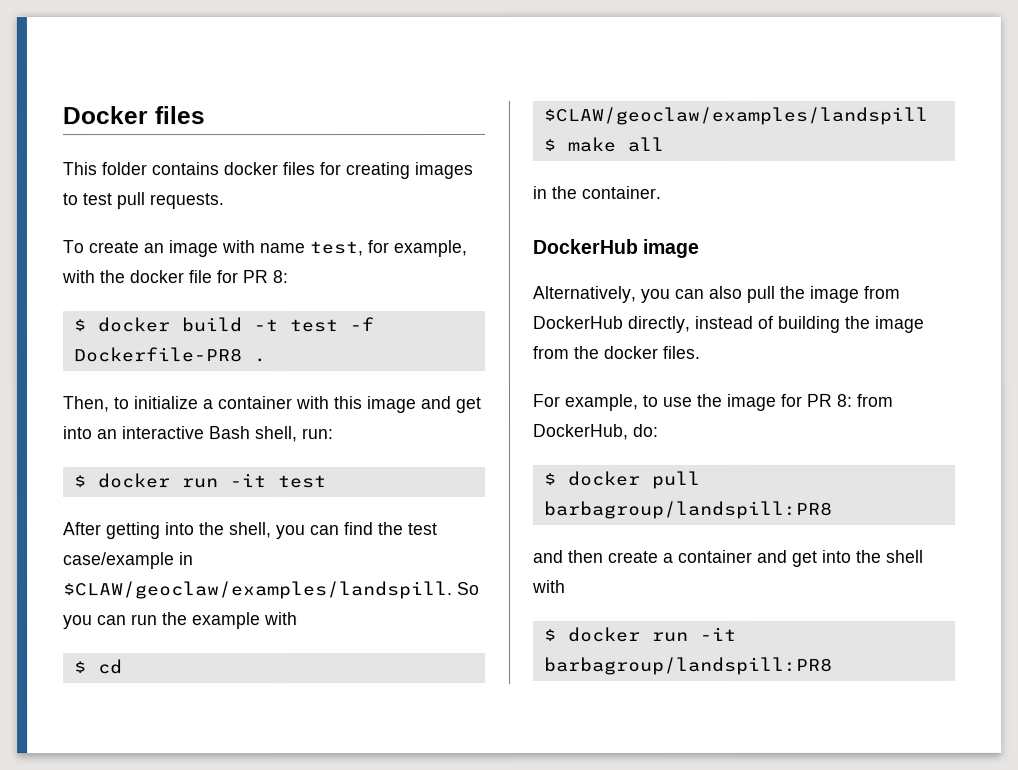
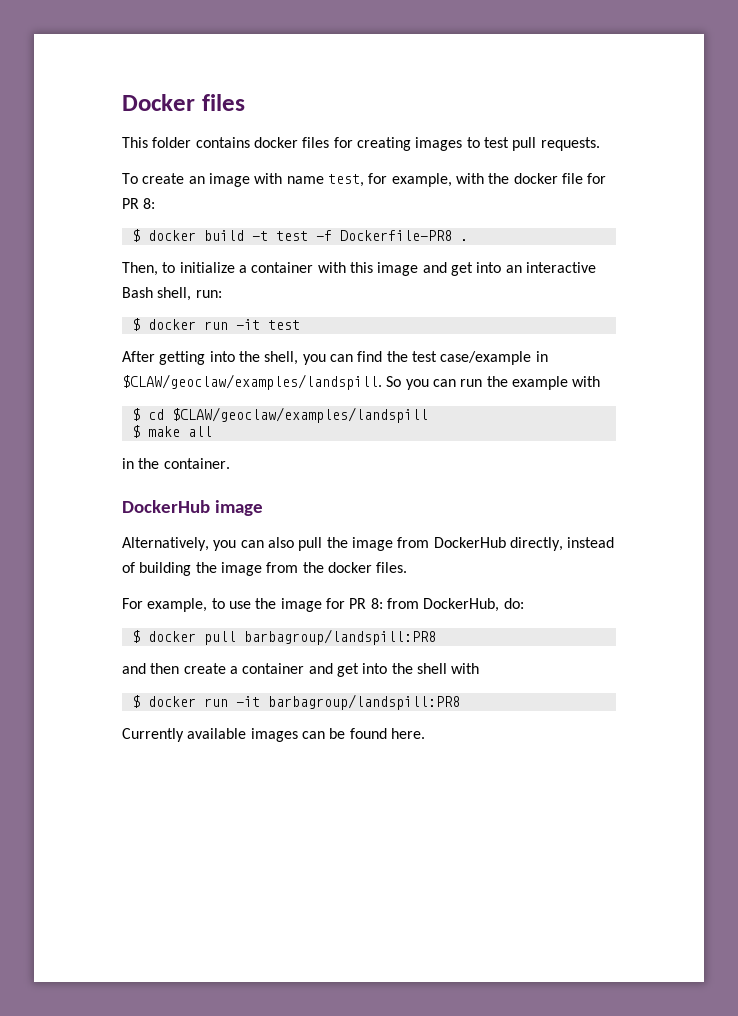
+ Currently available images can be found here.

